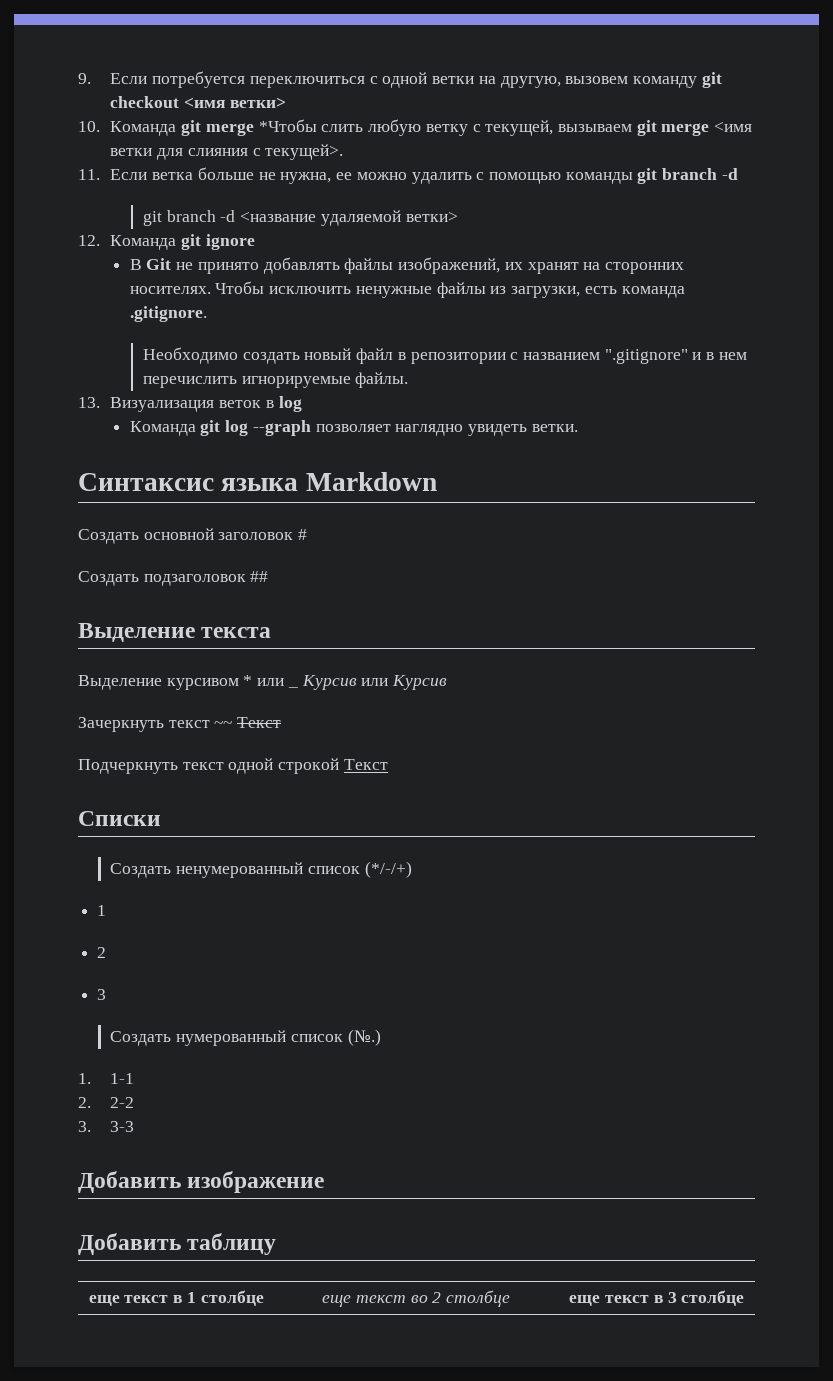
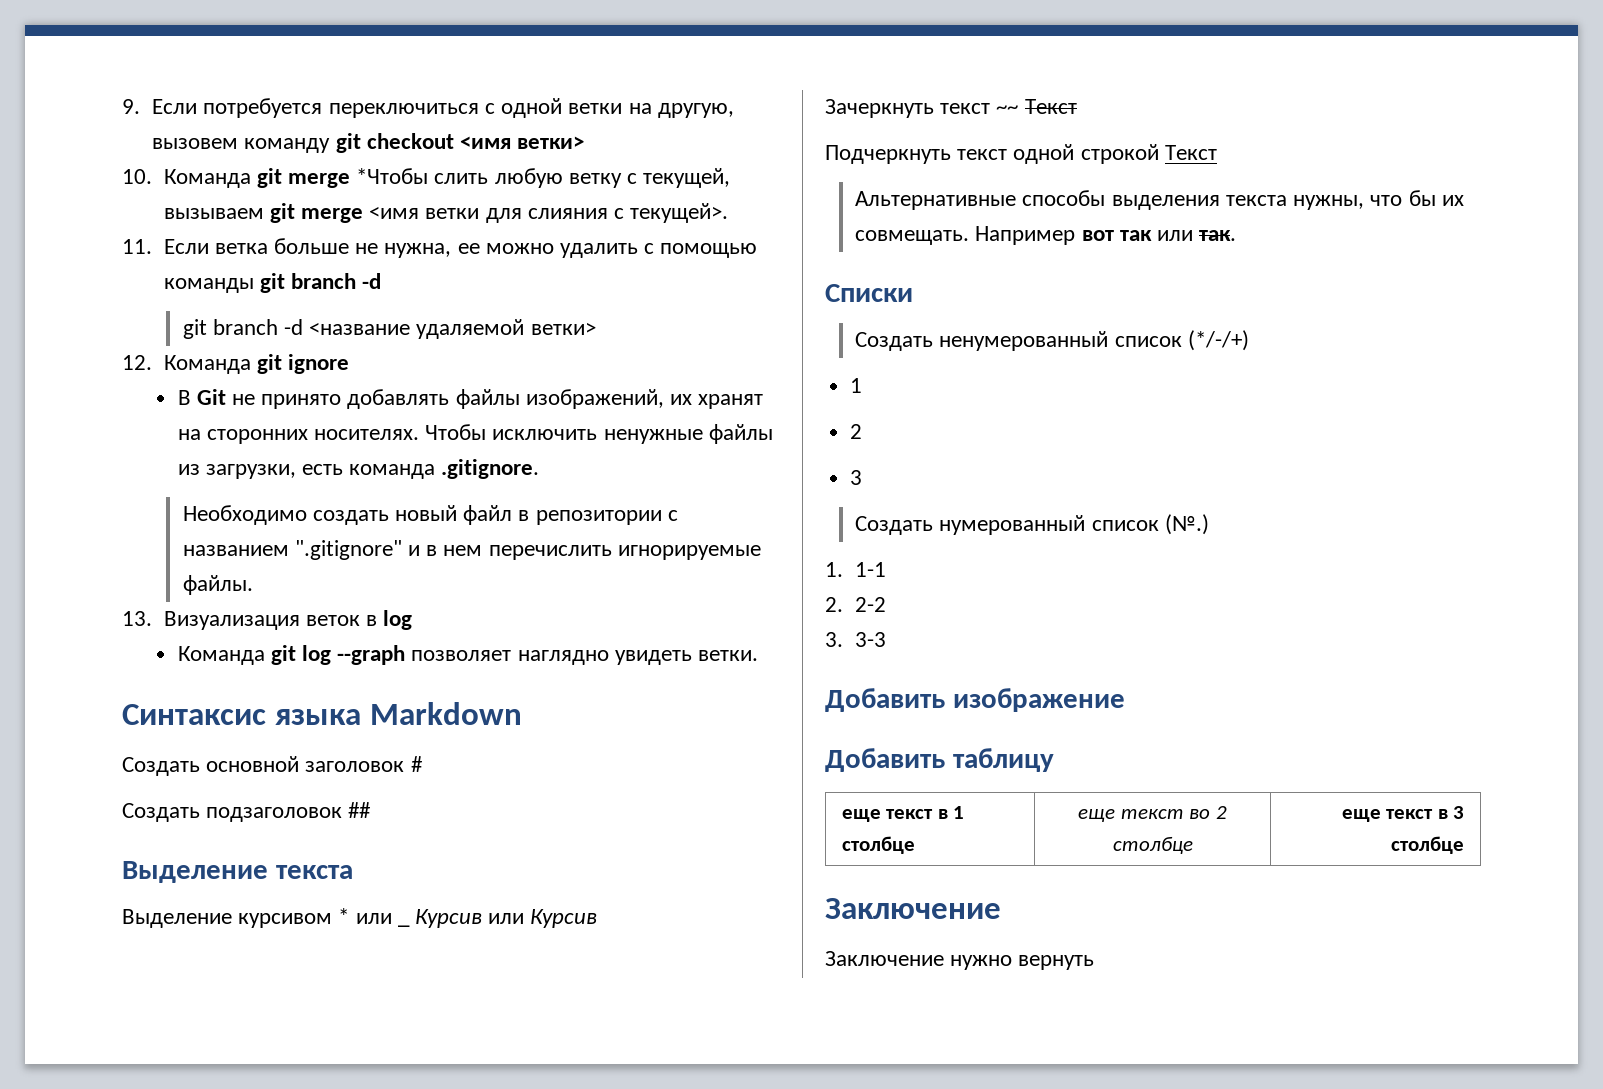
+ Альтернативные способы выделения текста нужны, что бы их совмещать. Например вот так или так.
  еще текст в 1 столбце | еще текст во 2 столбце | еще текст в 3 столбце
+ Заключение
+ Заключение нужно вернуть

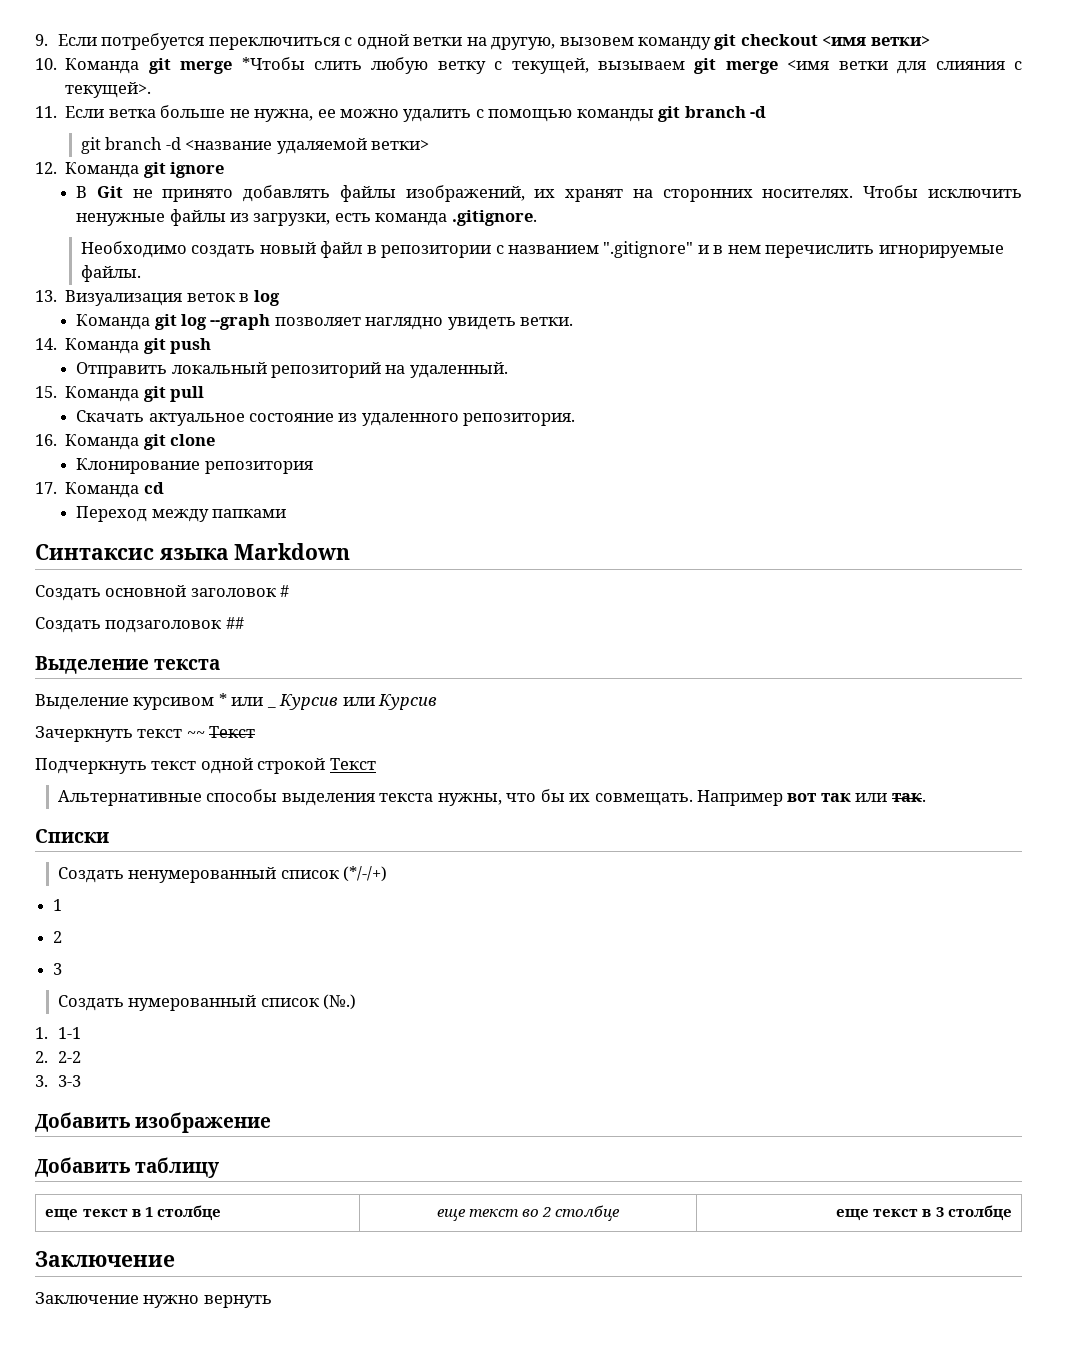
+ 14. Команда git push
+ Отправить локальный репозиторий на удаленный.
+ 15. Команда git pull
+ Скачать актуальное состояние из удаленного репозитория.
+ 16. Команда git clone
+ Клонирование репозитория
+ 17. Команда cd
+ Переход между папками

